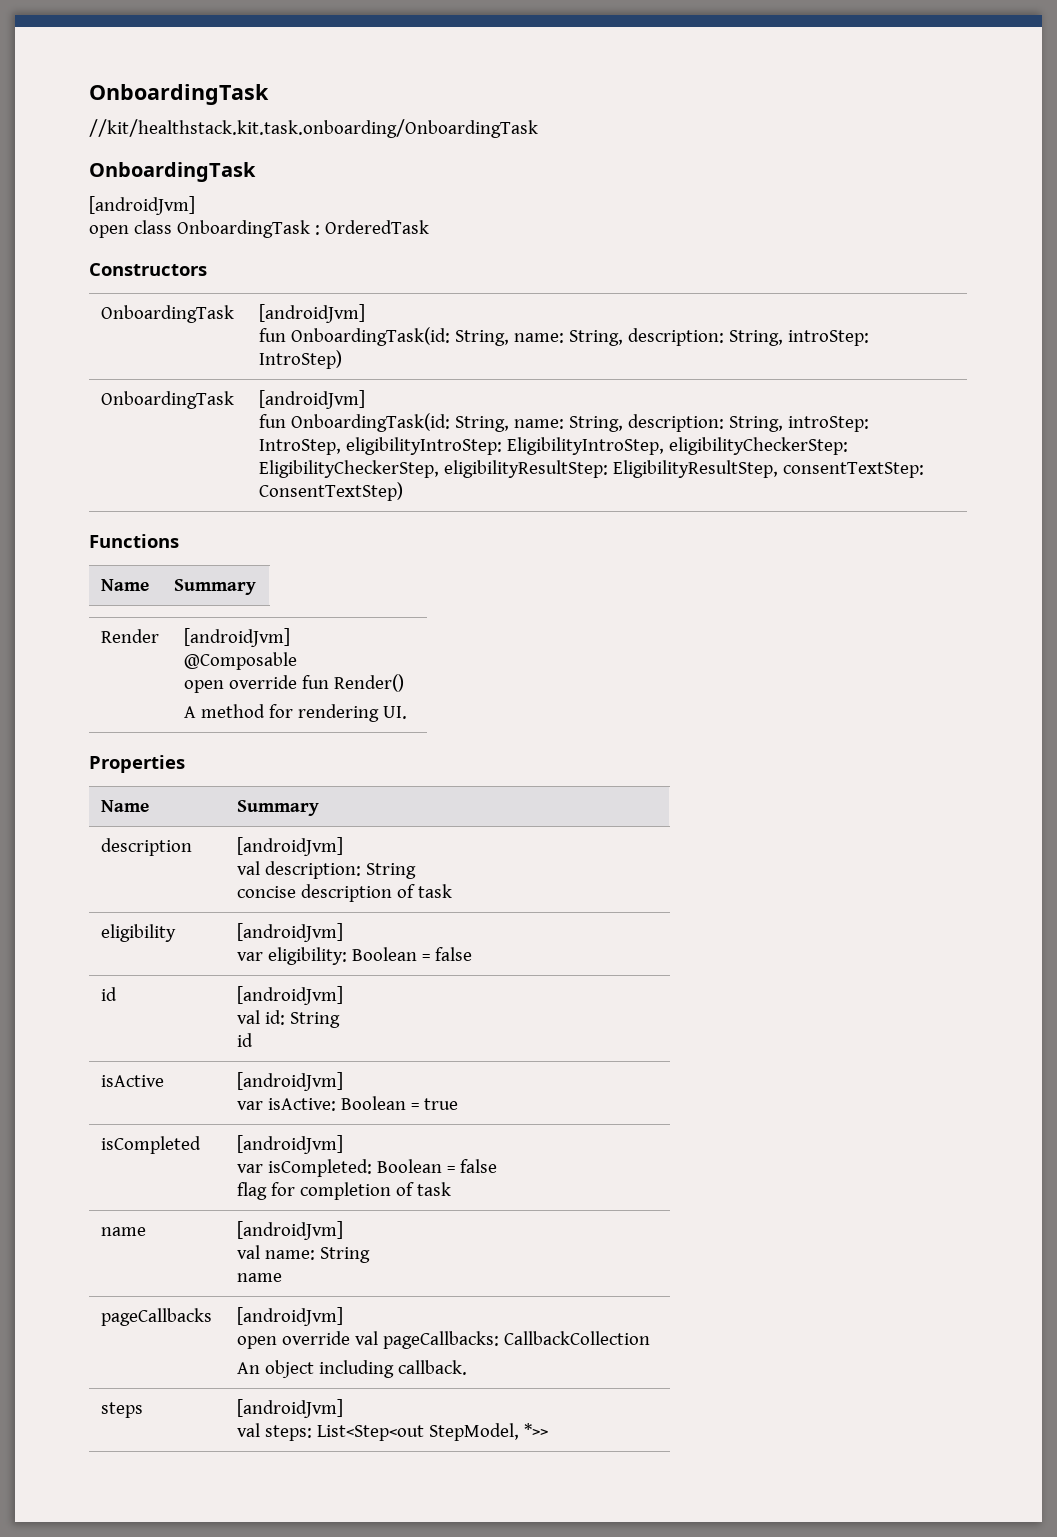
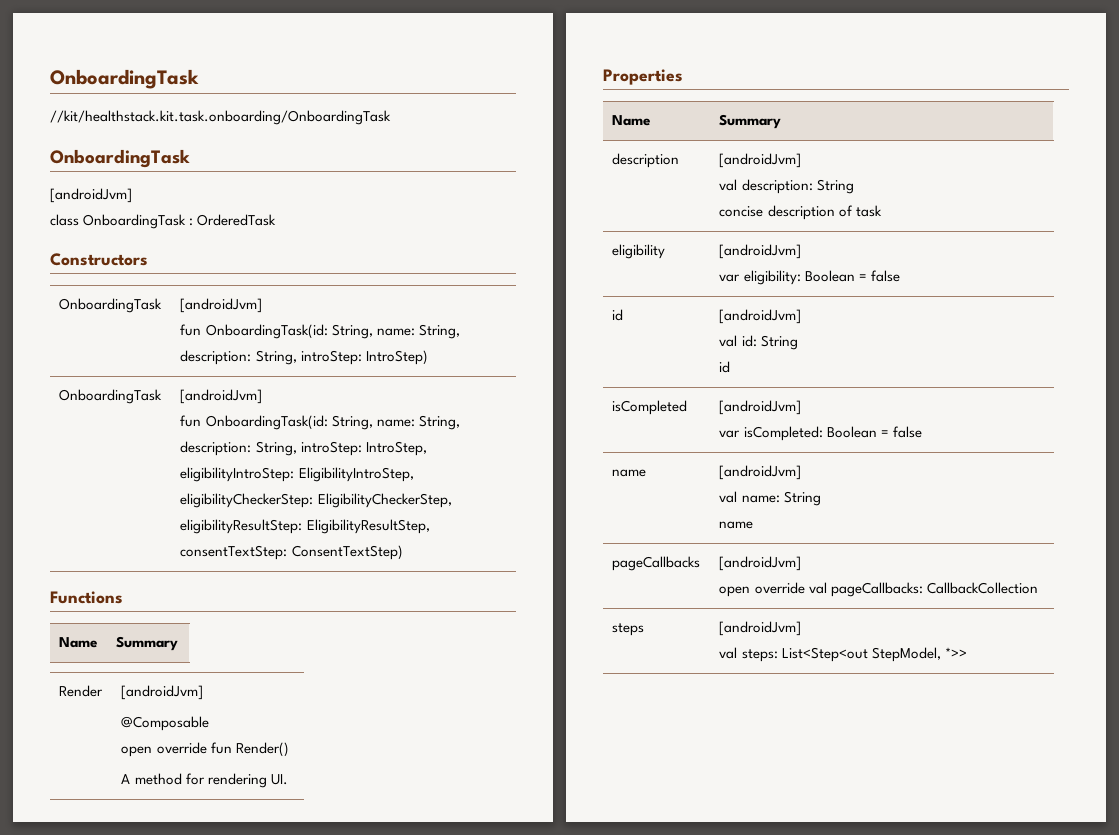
- open class OnboardingTask : OrderedTask
+ class OnboardingTask : OrderedTask
- isActive | [androidJvm]
- var isActive: Boolean = true
  isCompleted | [androidJvm]
  var isCompleted: Boolean = false
- flag for completion of task
  pageCallbacks | [androidJvm]
  open override val pageCallbacks: CallbackCollection
- An object including callback.

